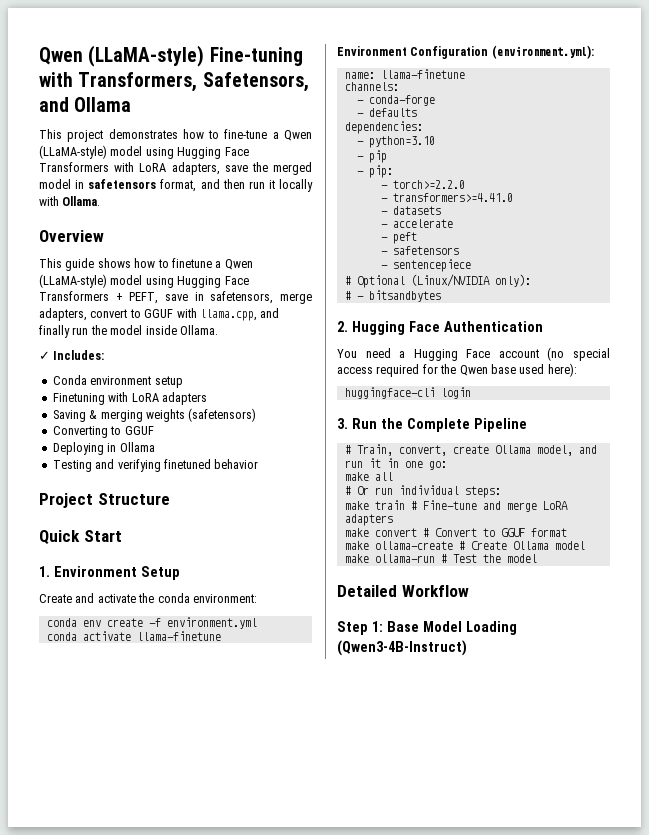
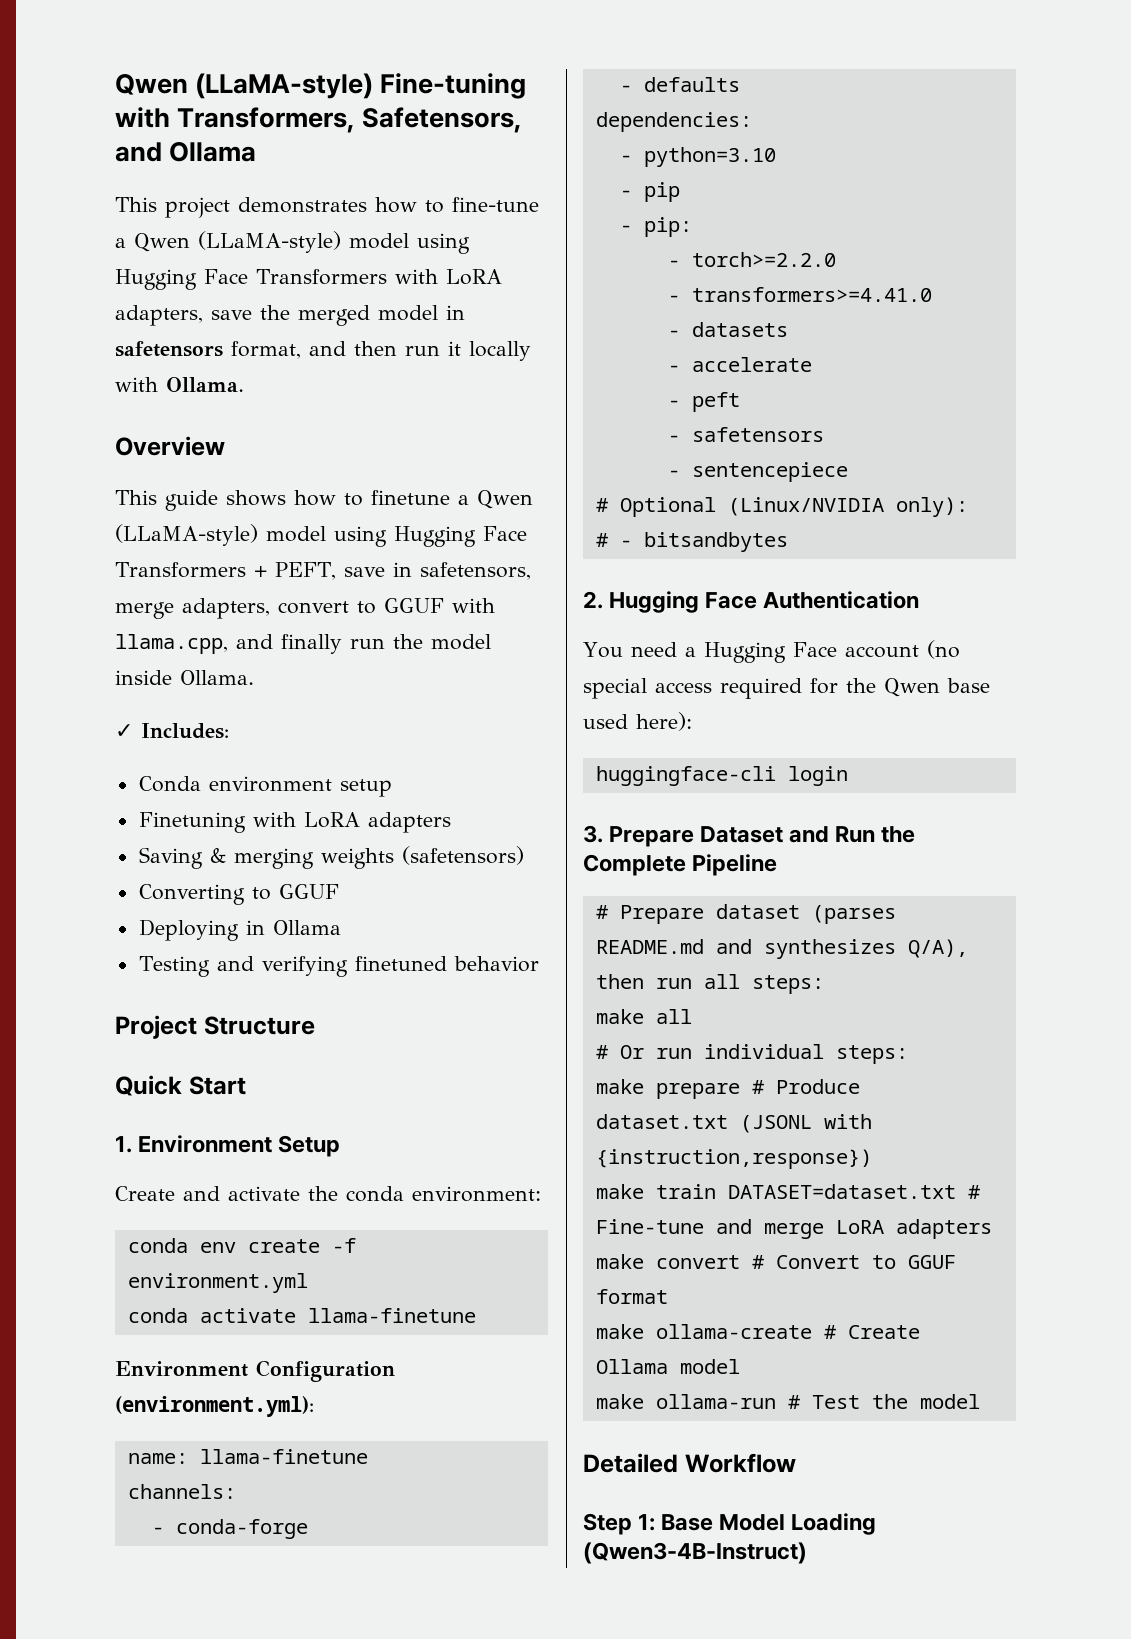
- 3. Run the Complete Pipeline
+ 3. Prepare Dataset and Run the Complete Pipeline
- # Train, convert, create Ollama model, and run it in one go:
+ # Prepare dataset (parses README.md and synthesizes Q/A), then run all steps:
+ make prepare # Produce dataset.txt (JSONL with {instruction,response})
- make train # Fine-tune and merge LoRA adapters
+ make train DATASET=dataset.txt # Fine-tune and merge LoRA adapters

